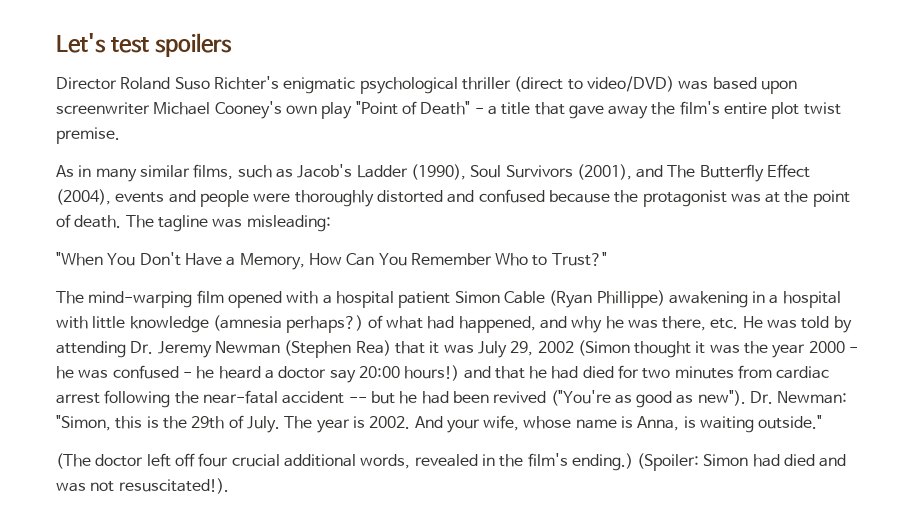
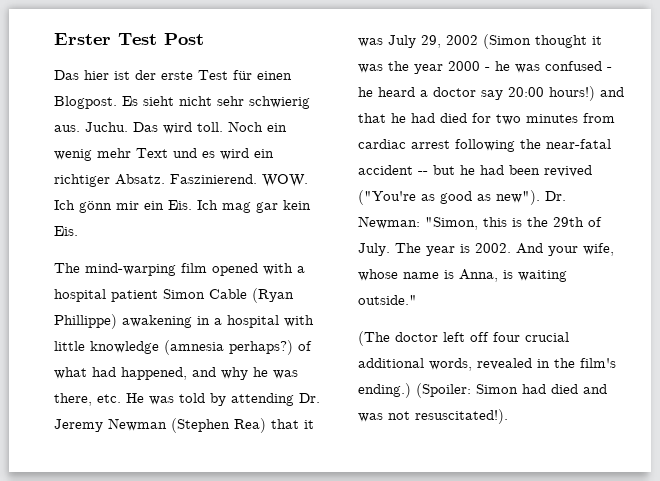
- Let's test spoilers
- Director Roland Suso Richter's enigmatic psychological thriller (direct to video/DVD) was based upon screenwriter Michael Cooney's own play "Point of Death" - a title that gave away the film's entire plot twist premise.
- As in many similar films, such as Jacob's Ladder (1990), Soul Survivors (2001), and The Butterfly Effect (2004), events and people were thoroughly distorted and confused because the protagonist was at the point of death. The tagline was misleading:
- "When You Don't Have a Memory, How Can You Remember Who to Trust?"
+ Erster Test Post
+ Das hier ist der erste Test für einen Blogpost. Es sieht nicht sehr schwierig aus. Juchu. Das wird toll. Noch ein wenig mehr Text und es wird ein richtiger Absatz. Faszinierend. WOW. Ich gönn mir ein Eis. Ich mag gar kein Eis.

